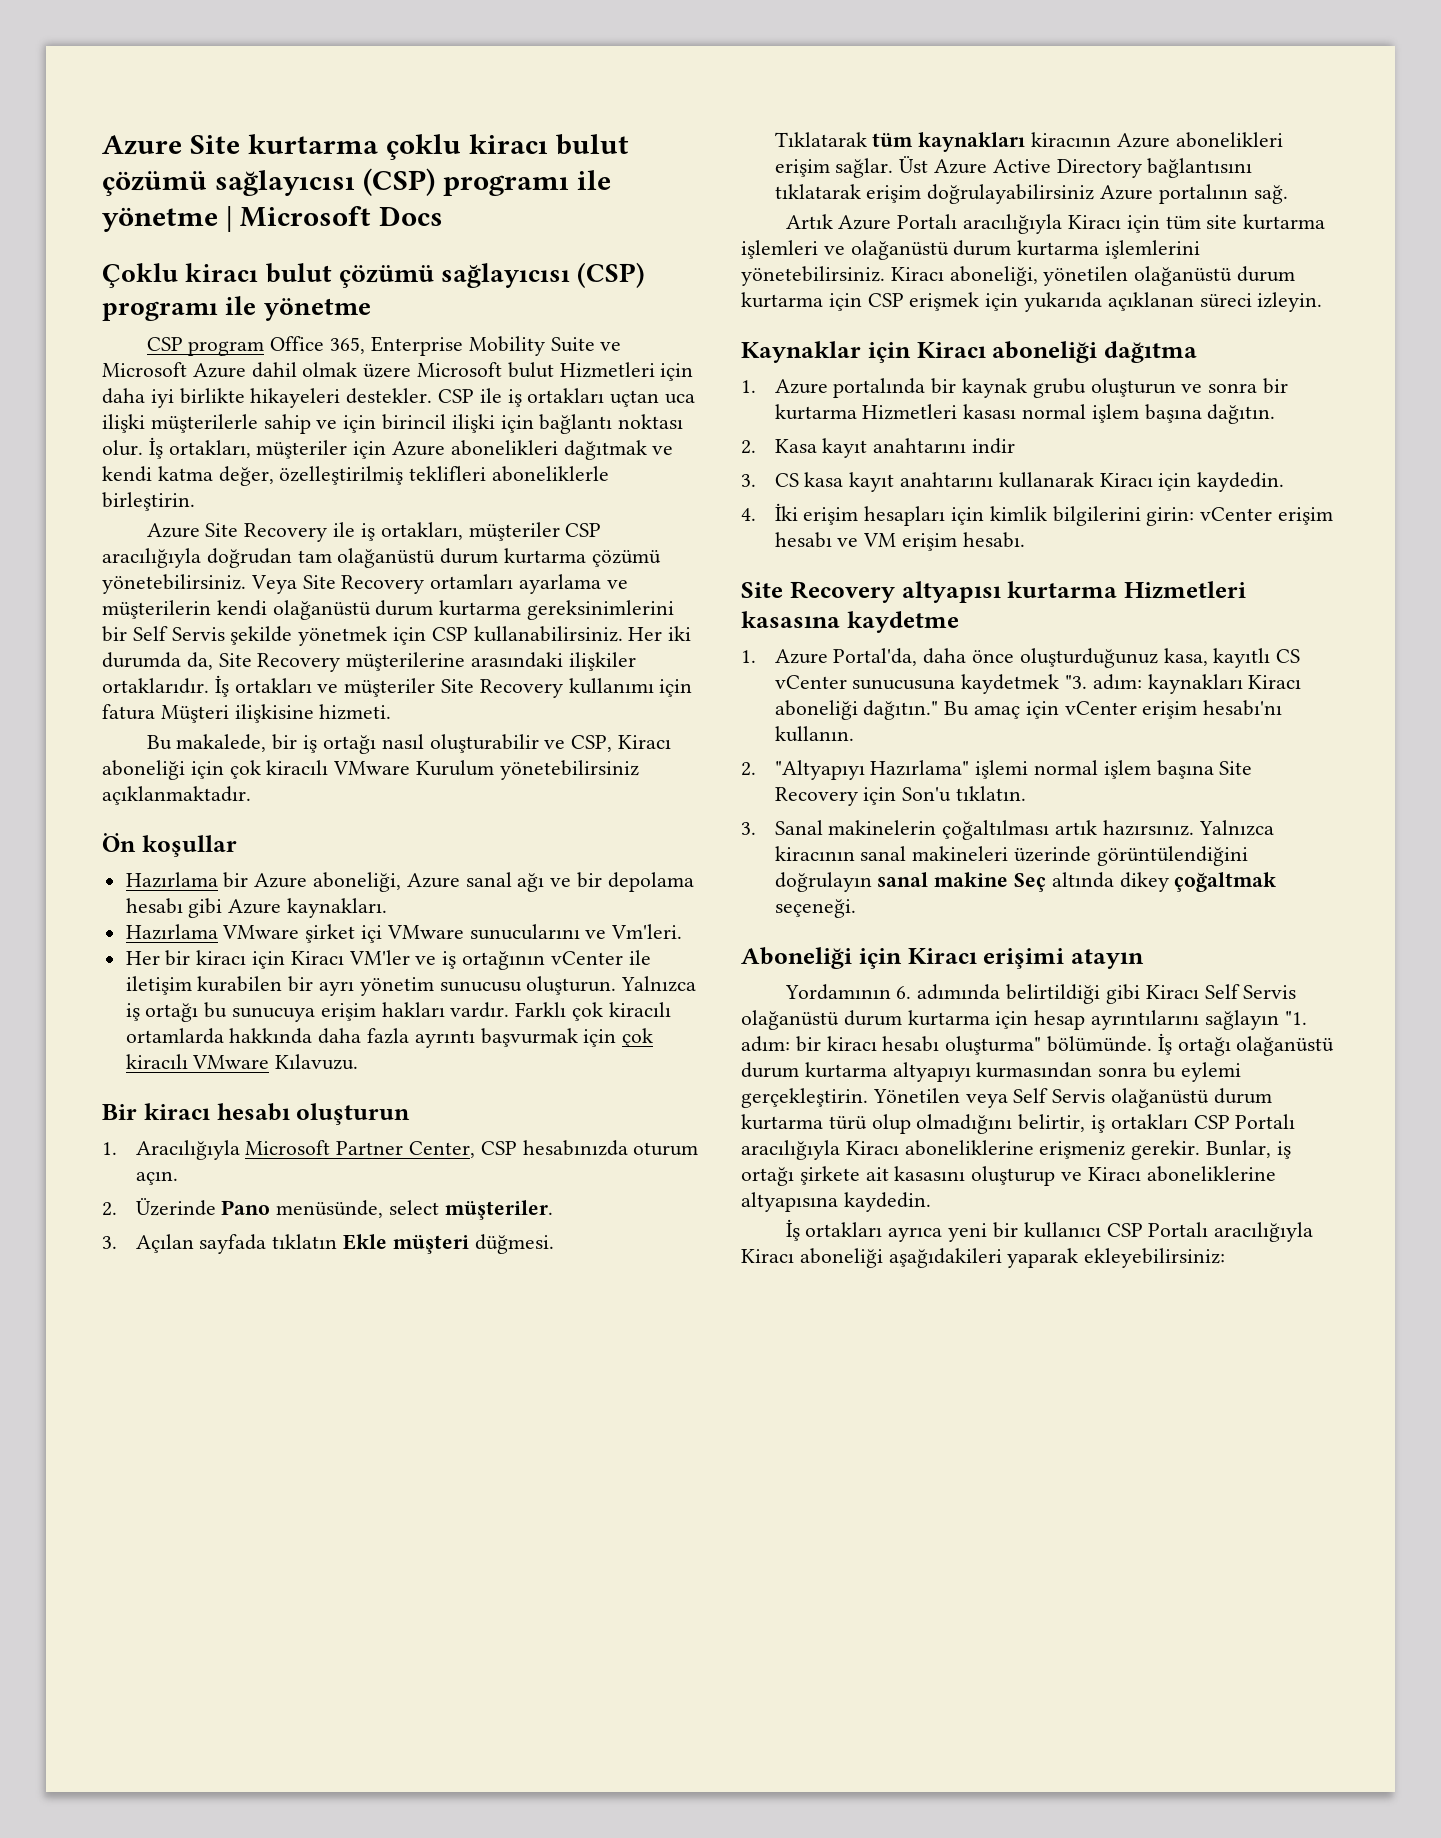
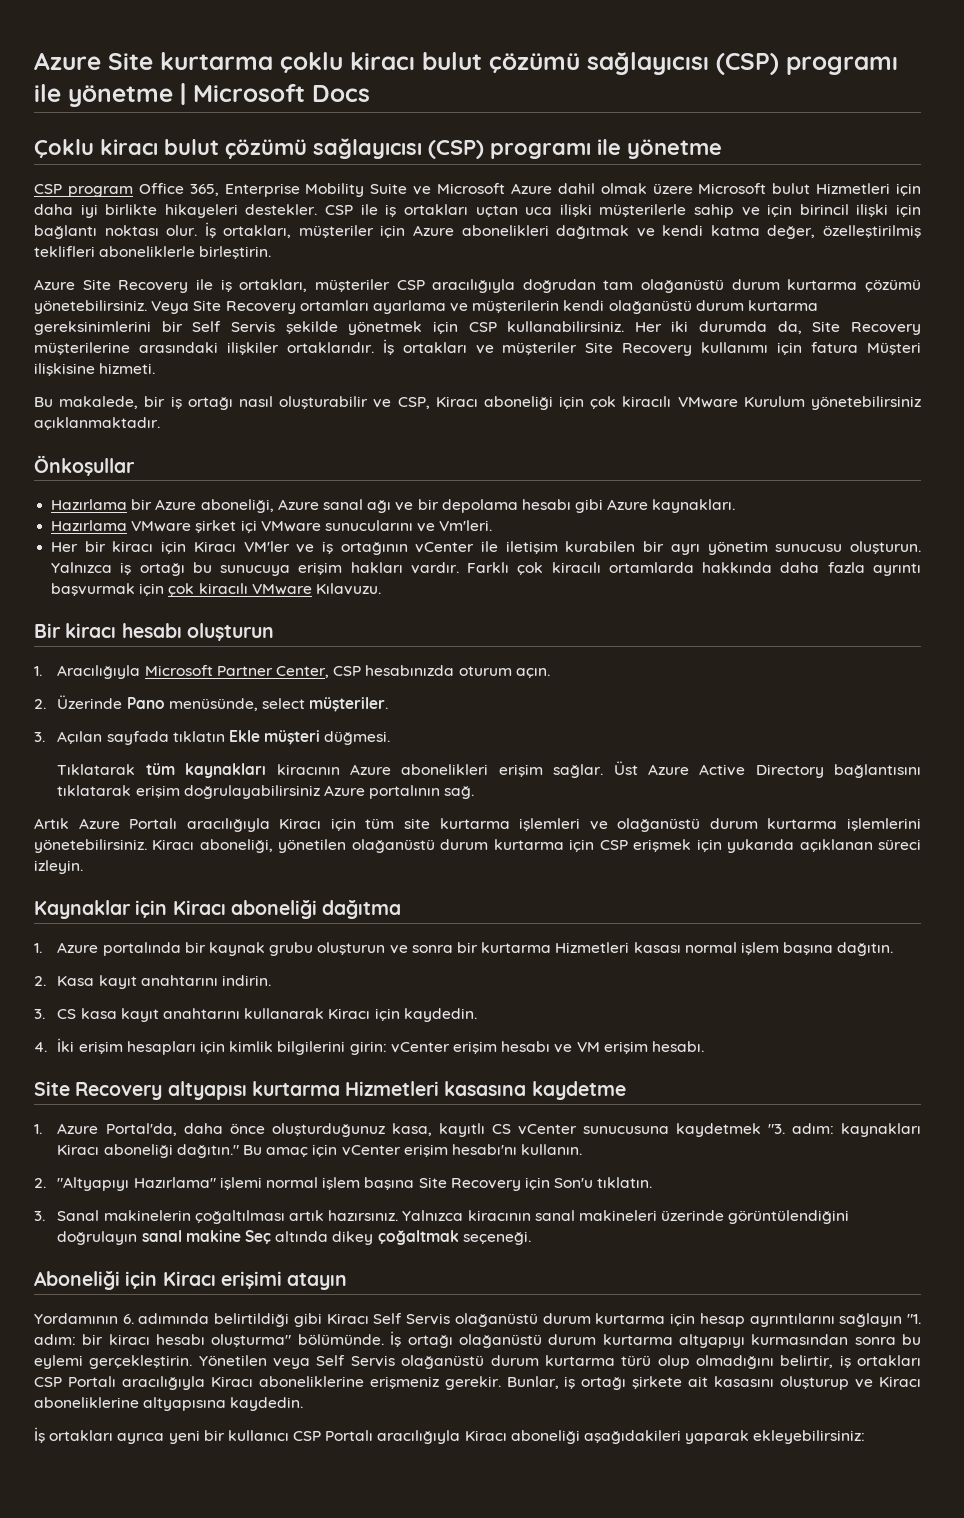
- Ön koşullar
+ Önkoşullar
- 2. Kasa kayıt anahtarını indir
+ 2. Kasa kayıt anahtarını indirin.

